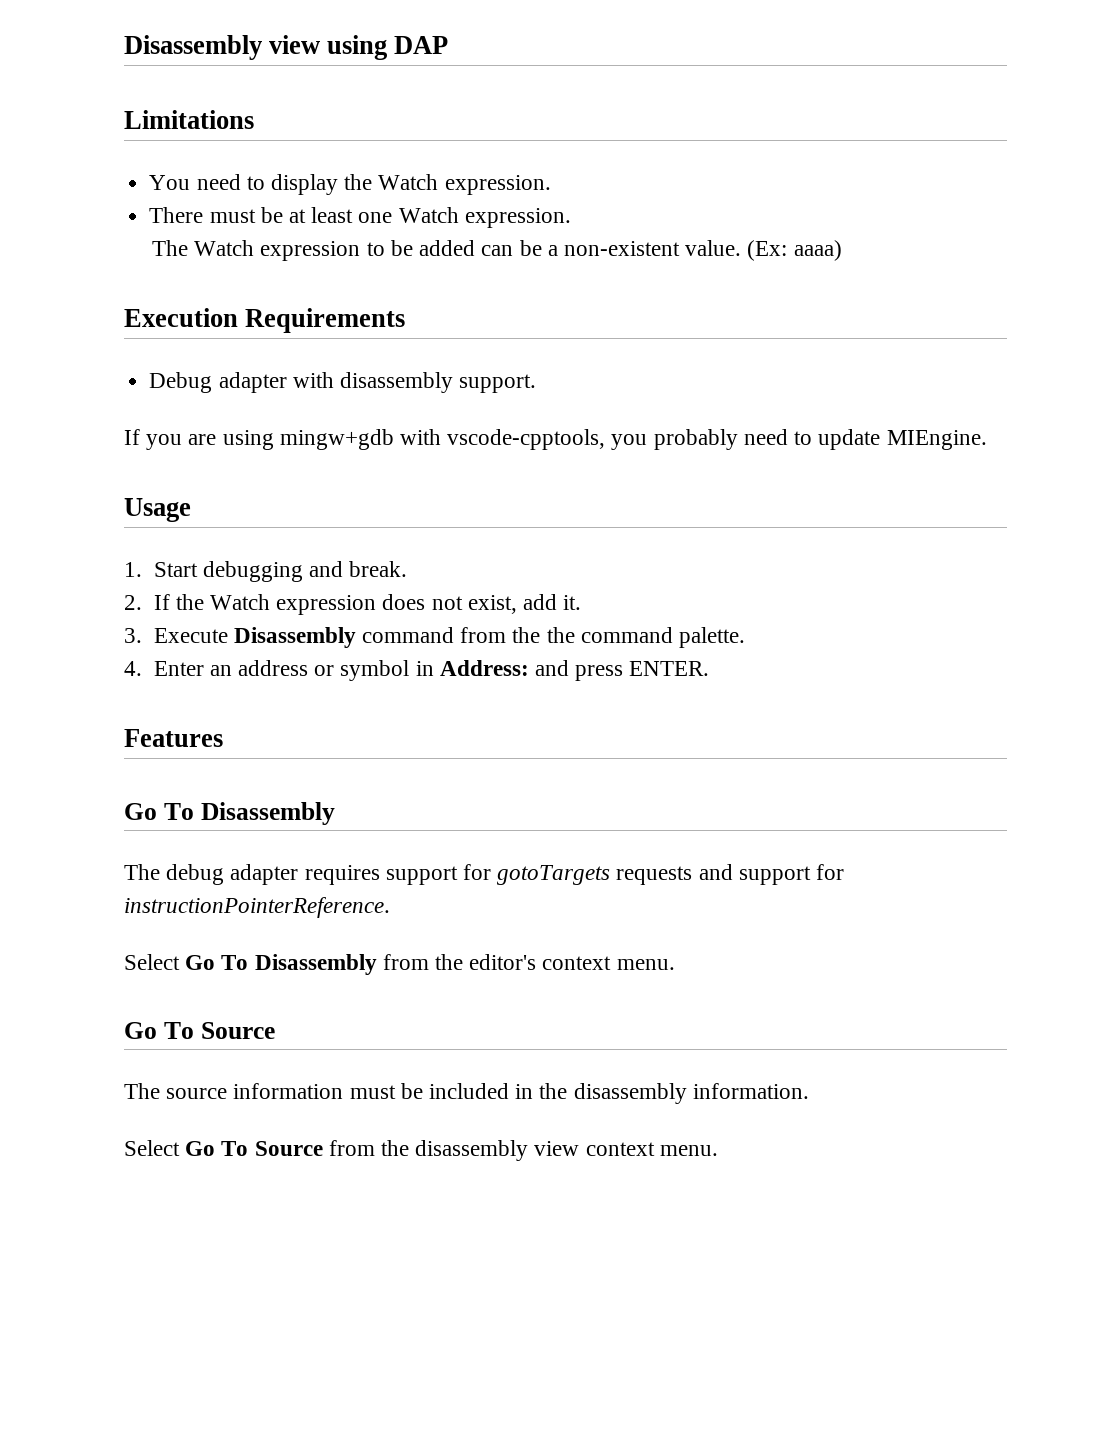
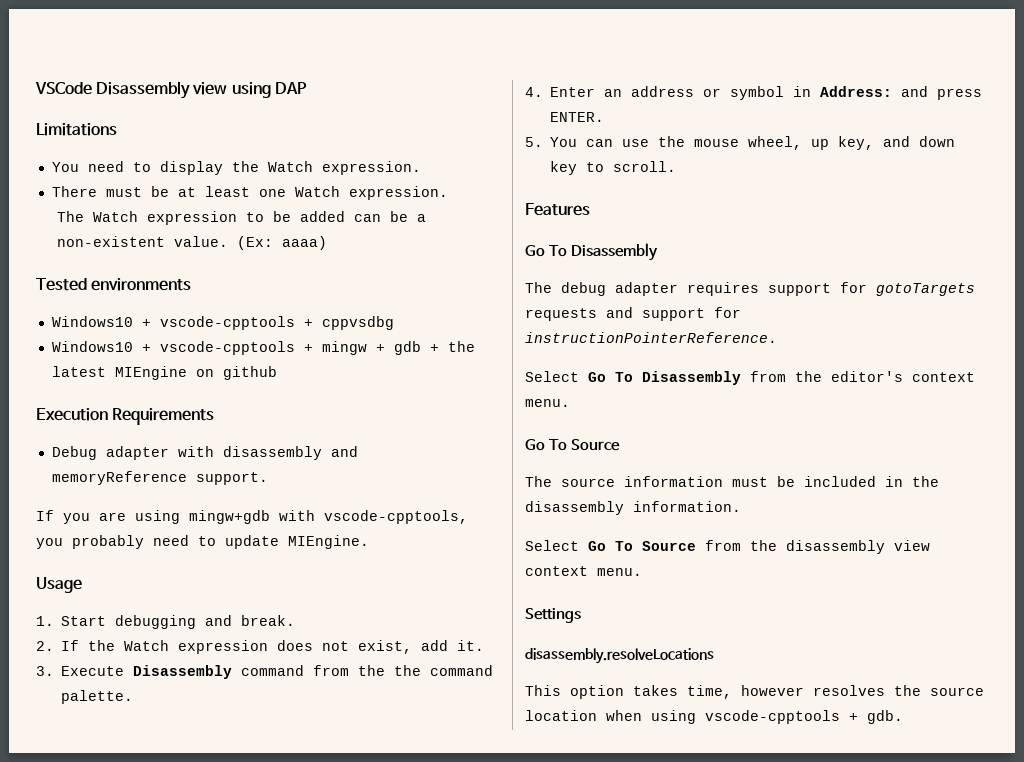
- Disassembly view using DAP
+ VSCode Disassembly view using DAP
+ Tested environments
+ Windows10 + vscode-cpptools + cppvsdbg
+ Windows10 + vscode-cpptools + mingw + gdb + the latest MIEngine on github
- Debug adapter with disassembly support.
+ Debug adapter with disassembly and memoryReference support.
+ 5. You can use the mouse wheel, up key, and down key to scroll.
+ Settings
+ disassembly.resolveLocations
+ This option takes time, however resolves the source location when using vscode-cpptools + gdb.

